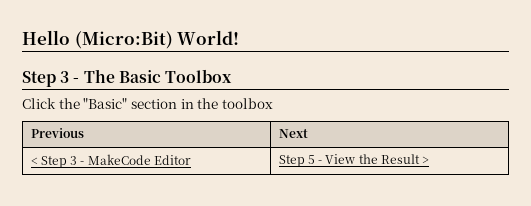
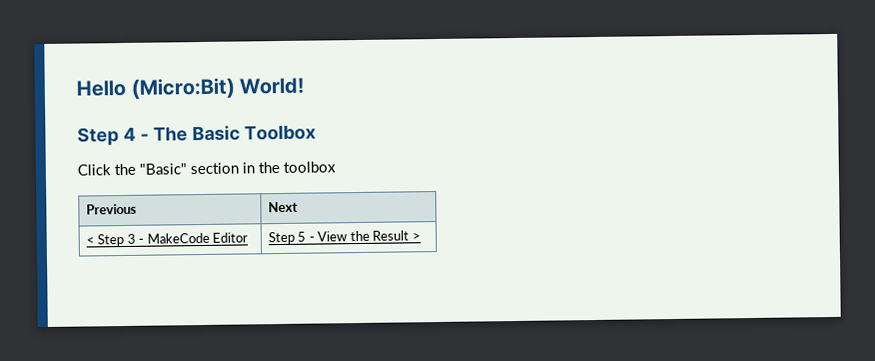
- Step 3 - The Basic Toolbox
+ Step 4 - The Basic Toolbox

